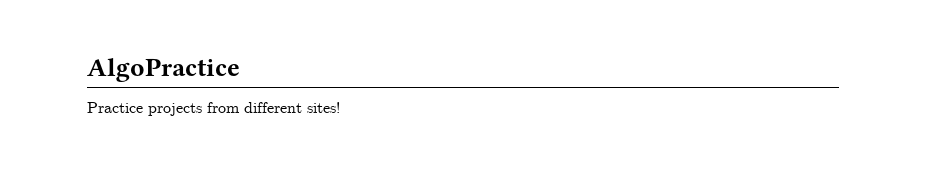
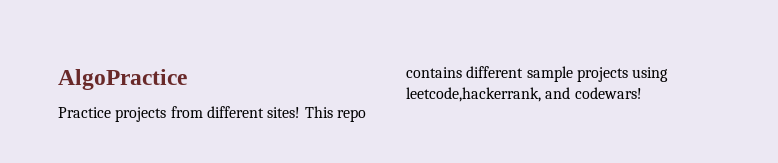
+ This repo contains different sample projects using leetcode,hackerrank, and codewars!

